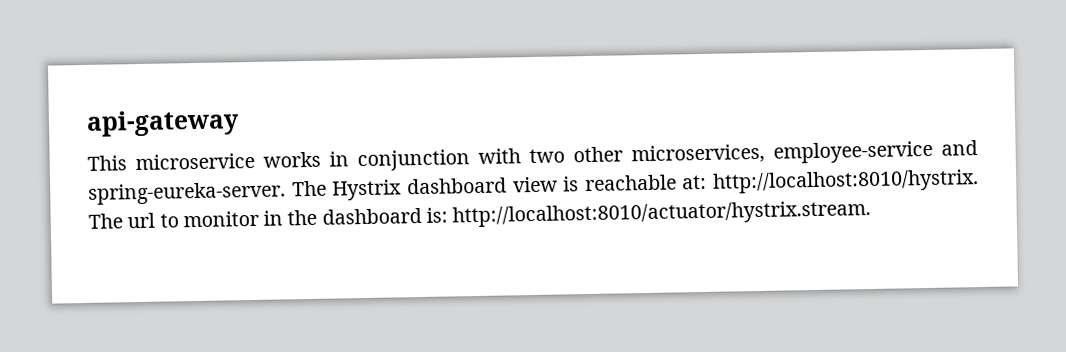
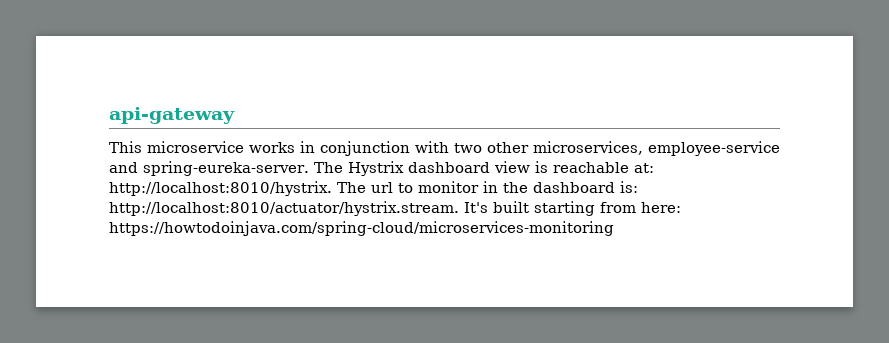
- The url to monitor in the dashboard is: http://localhost:8010/actuator/hystrix.stream.
+ The url to monitor in the dashboard is: http://localhost:8010/actuator/hystrix.stream. It's built starting from here: https://howtodoinjava.com/spring-cloud/microservices-monitoring

